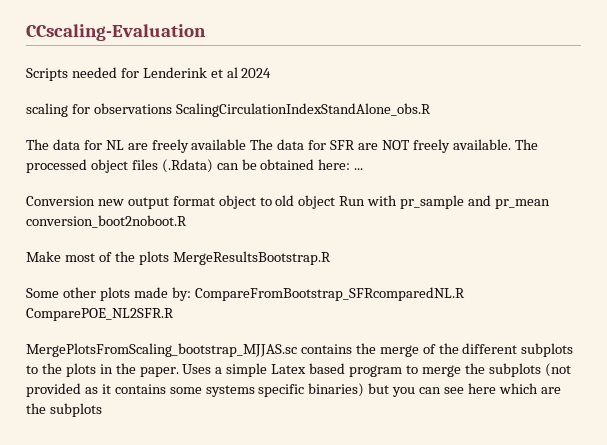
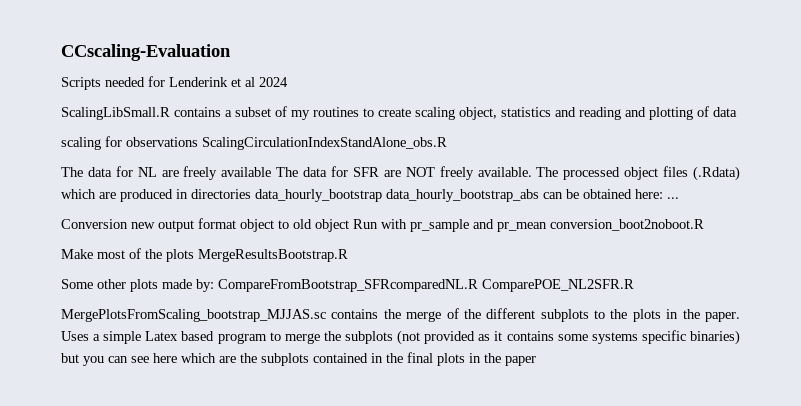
+ ScalingLibSmall.R contains a subset of my routines to create scaling object, statistics and reading and plotting of data
- The processed object files (.Rdata) can be obtained here: ...
+ The processed object files (.Rdata) which are produced in directories data_hourly_bootstrap data_hourly_bootstrap_abs can be obtained here: ...
- Uses a simple Latex based program to merge the subplots (not provided as it contains some systems specific binaries) but you can see here which are the subplots
+ Uses a simple Latex based program to merge the subplots (not provided as it contains some systems specific binaries) but you can see here which are the subplots contained in the final plots in the paper

